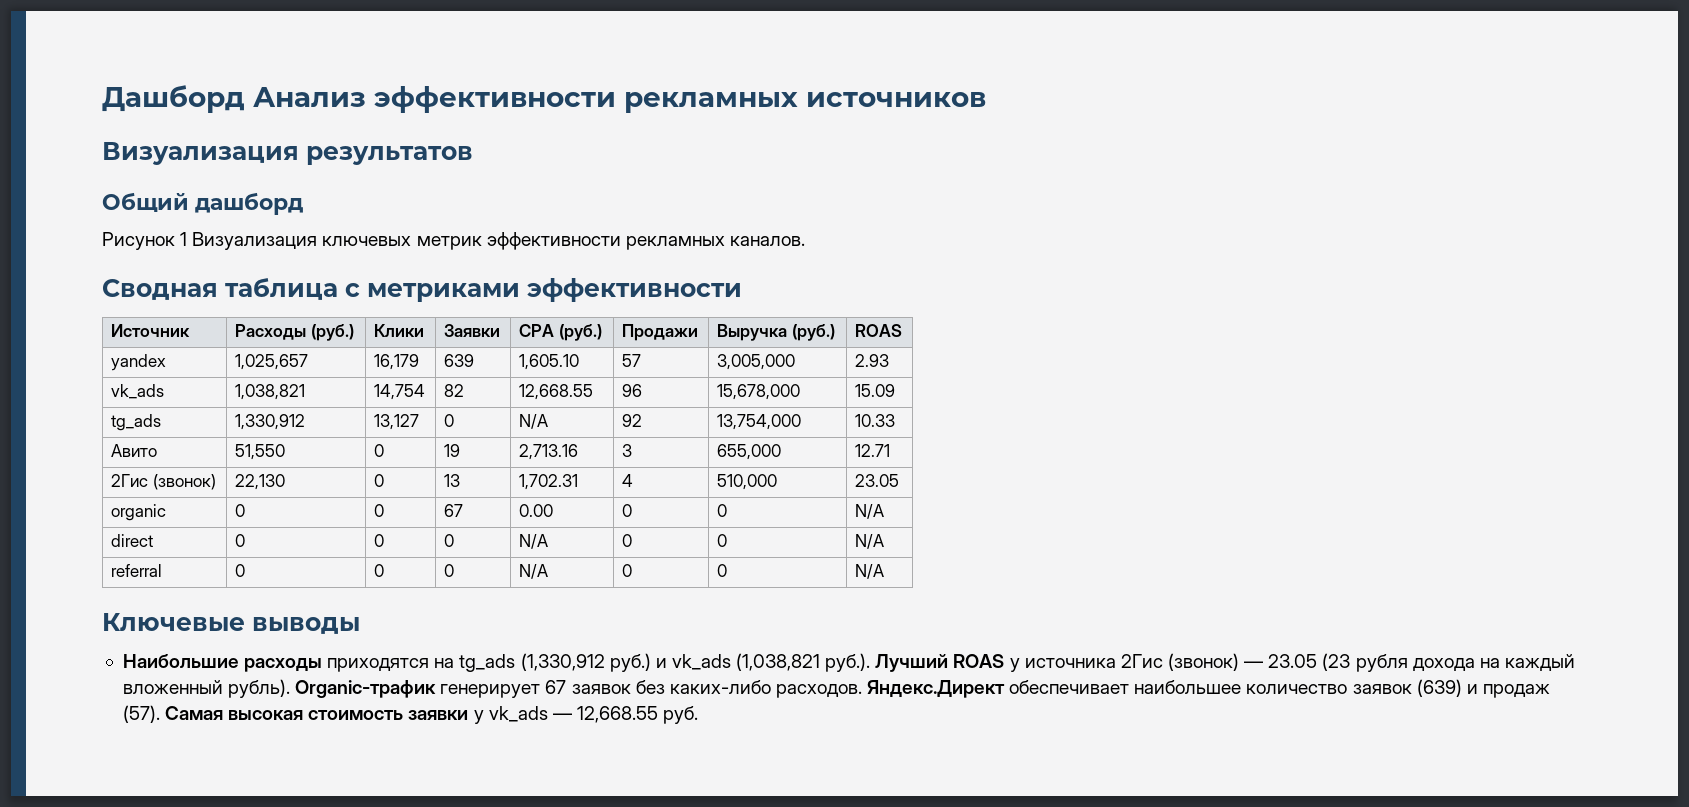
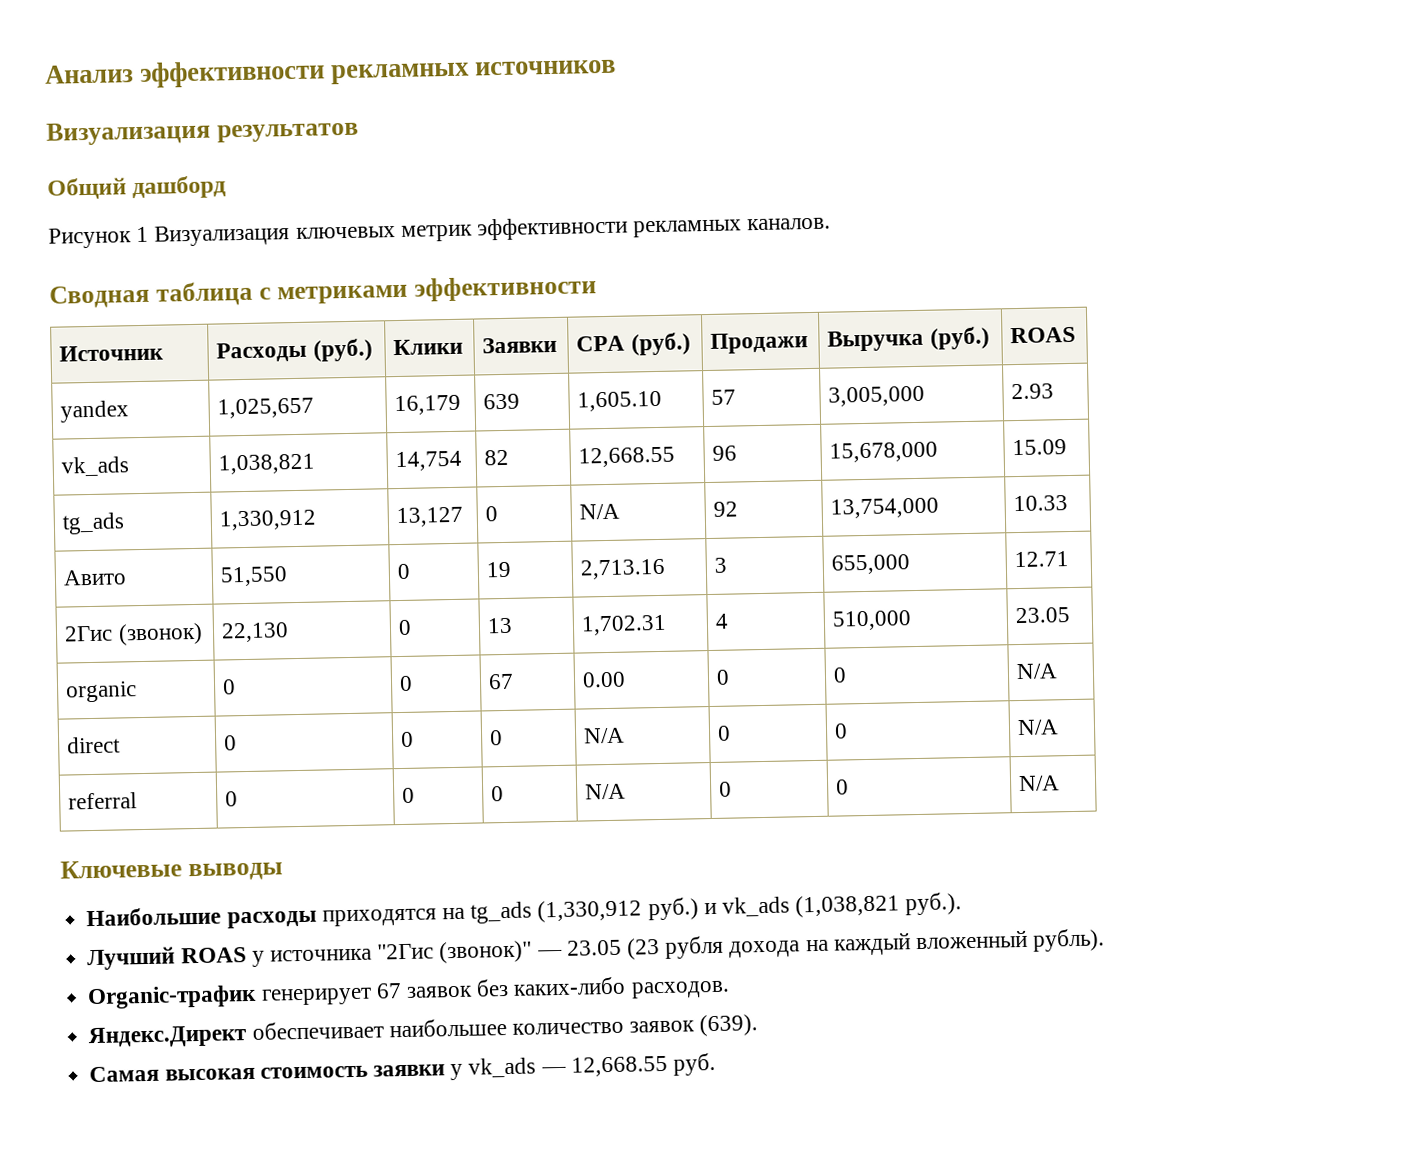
- Дашборд Анализ эффективности рекламных источников
+ Анализ эффективности рекламных источников
- Наибольшие расходы приходятся на tg_ads (1,330,912 руб.) и vk_ads (1,038,821 руб.). Лучший ROAS у источника 2Гис (звонок) — 23.05 (23 рубля дохода на каждый вложенный рубль). Organic-трафик генерирует 67 заявок без каких-либо расходов. Яндекс.Директ обеспечивает наибольшее количество заявок (639) и продаж (57). Самая высокая стоимость заявки у vk_ads — 12,668.55 руб.
+ Наибольшие расходы приходятся на tg_ads (1,330,912 руб.) и vk_ads (1,038,821 руб.).
+ Лучший ROAS у источника "2Гис (звонок)" — 23.05 (23 рубля дохода на каждый вложенный рубль).
+ Organic-трафик генерирует 67 заявок без каких-либо расходов.
+ Яндекс.Директ обеспечивает наибольшее количество заявок (639).
+ Самая высокая стоимость заявки у vk_ads — 12,668.55 руб.

